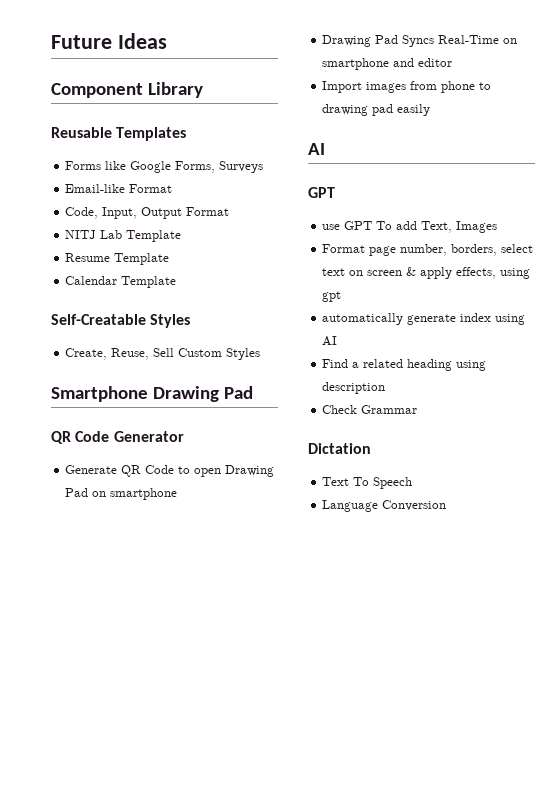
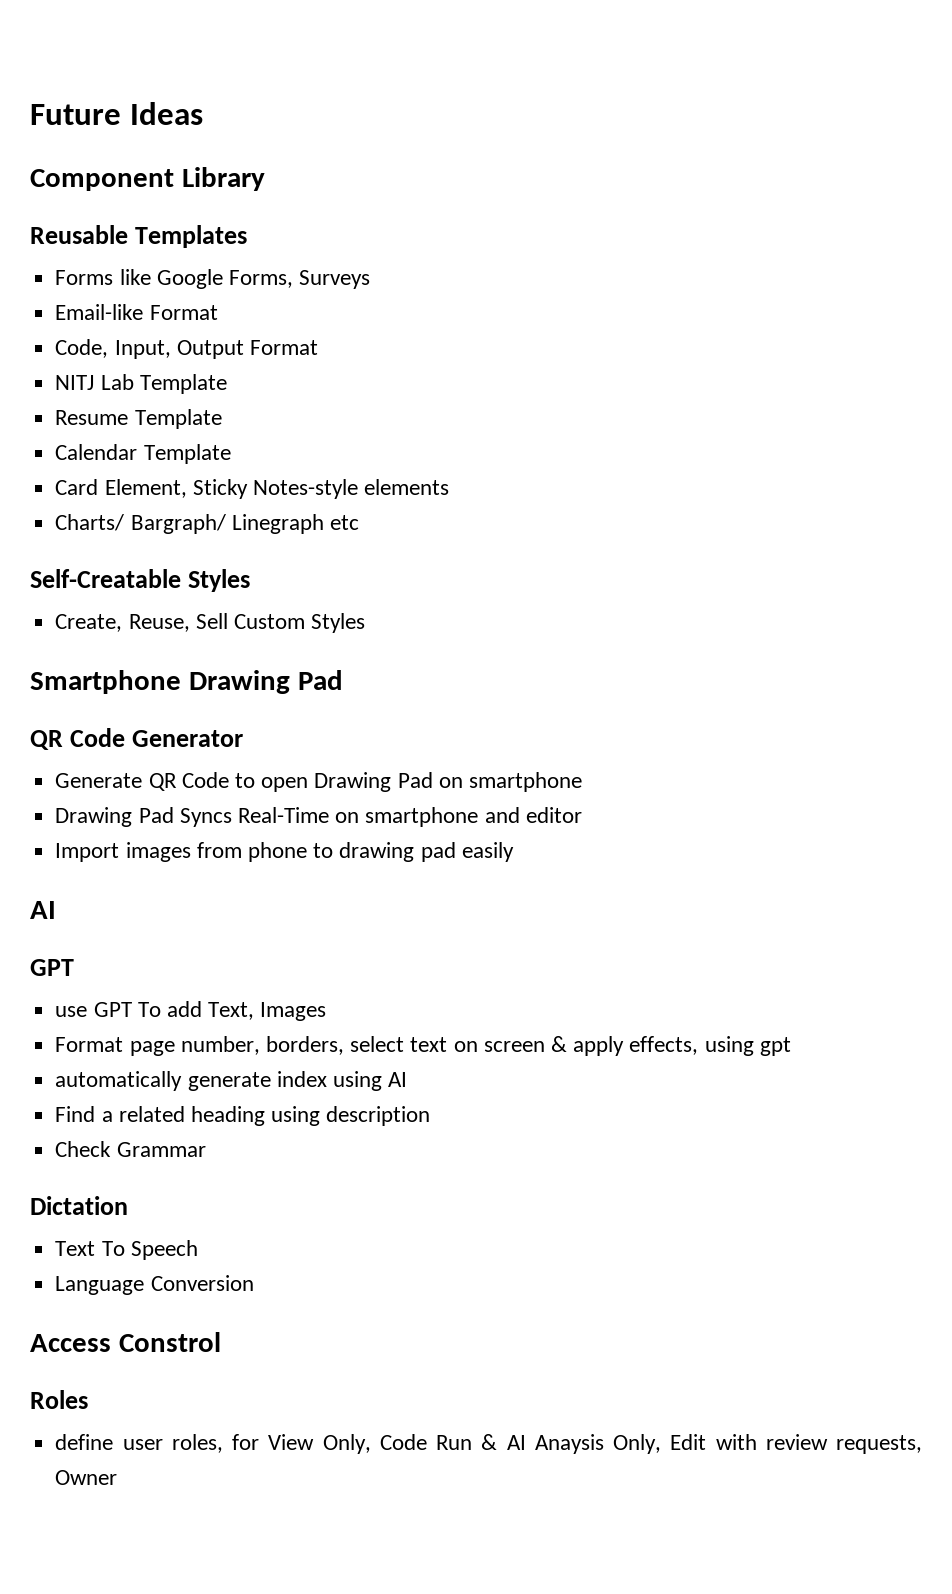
+ Card Element, Sticky Notes-style elements
+ Charts/ Bargraph/ Linegraph etc
+ Access Constrol
+ Roles
+ define user roles, for View Only, Code Run & AI Anaysis Only, Edit with review requests, Owner

